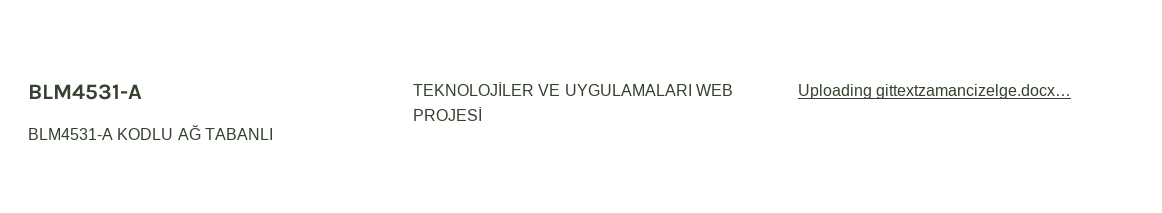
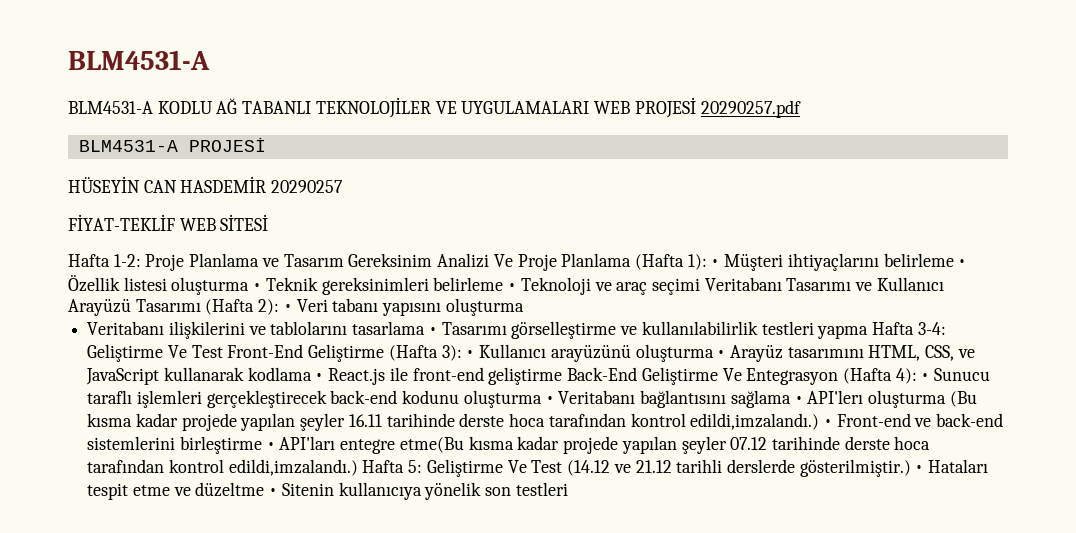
- BLM4531-A KODLU AĞ TABANLI TEKNOLOJİLER VE UYGULAMALARI WEB PROJESİ
- Uploading gittextzamancizelge.docx…
+ BLM4531-A KODLU AĞ TABANLI TEKNOLOJİLER VE UYGULAMALARI WEB PROJESİ 20290257.pdf
+ BLM4531-A PROJESİ
+ HÜSEYİN CAN HASDEMİR 20290257
+ FİYAT-TEKLİF WEB SİTESİ
+ Hafta 1-2: Proje Planlama ve Tasarım Gereksinim Analizi Ve Proje Planlama (Hafta 1): • Müşteri ihtiyaçlarını belirleme • Özellik listesi oluşturma • Teknik gereksinimleri belirleme • Teknoloji ve araç seçimi Veritabanı Tasarımı ve Kullanıcı Arayüzü Tasarımı (Hafta 2): • Veri tabanı yapısını oluşturma
+ Veritabanı ilişkilerini ve tablolarını tasarlama • Tasarımı görselleştirme ve kullanılabilirlik testleri yapma Hafta 3-4: Geliştirme Ve Test Front-End Geliştirme (Hafta 3): • Kullanıcı arayüzünü oluşturma • Arayüz tasarımını HTML, CSS, ve JavaScript kullanarak kodlama • React.js ile front-end geliştirme Back-End Geliştirme Ve Entegrasyon (Hafta 4): • Sunucu taraflı işlemleri gerçekleştirecek back-end kodunu oluşturma • Veritabanı bağlantısını sağlama • API'lerı oluşturma (Bu kısma kadar projede yapılan şeyler 16.11 tarihinde derste hoca tarafından kontrol edildi,imzalandı.) • Front-end ve back-end sistemlerini birleştirme • API'ları entegre etme(Bu kısma kadar projede yapılan şeyler 07.12 tarihinde derste hoca tarafından kontrol edildi,imzalandı.) Hafta 5: Geliştirme Ve Test (14.12 ve 21.12 tarihli derslerde gösterilmiştir.) • Hataları tespit etme ve düzeltme • Sitenin kullanıcıya yönelik son testleri

